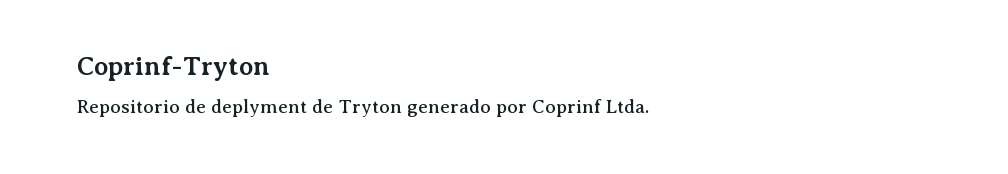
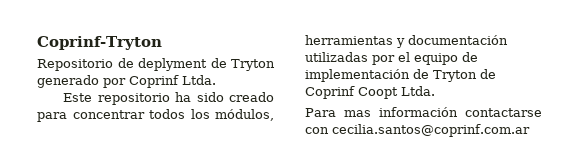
+ Este repositorio ha sido creado para concentrar todos los módulos, herramientas y documentación utilizadas por el equipo de implementación de Tryton de Coprinf Coopt Ltda.
+ Para mas información contactarse con cecilia.santos@coprinf.com.ar

